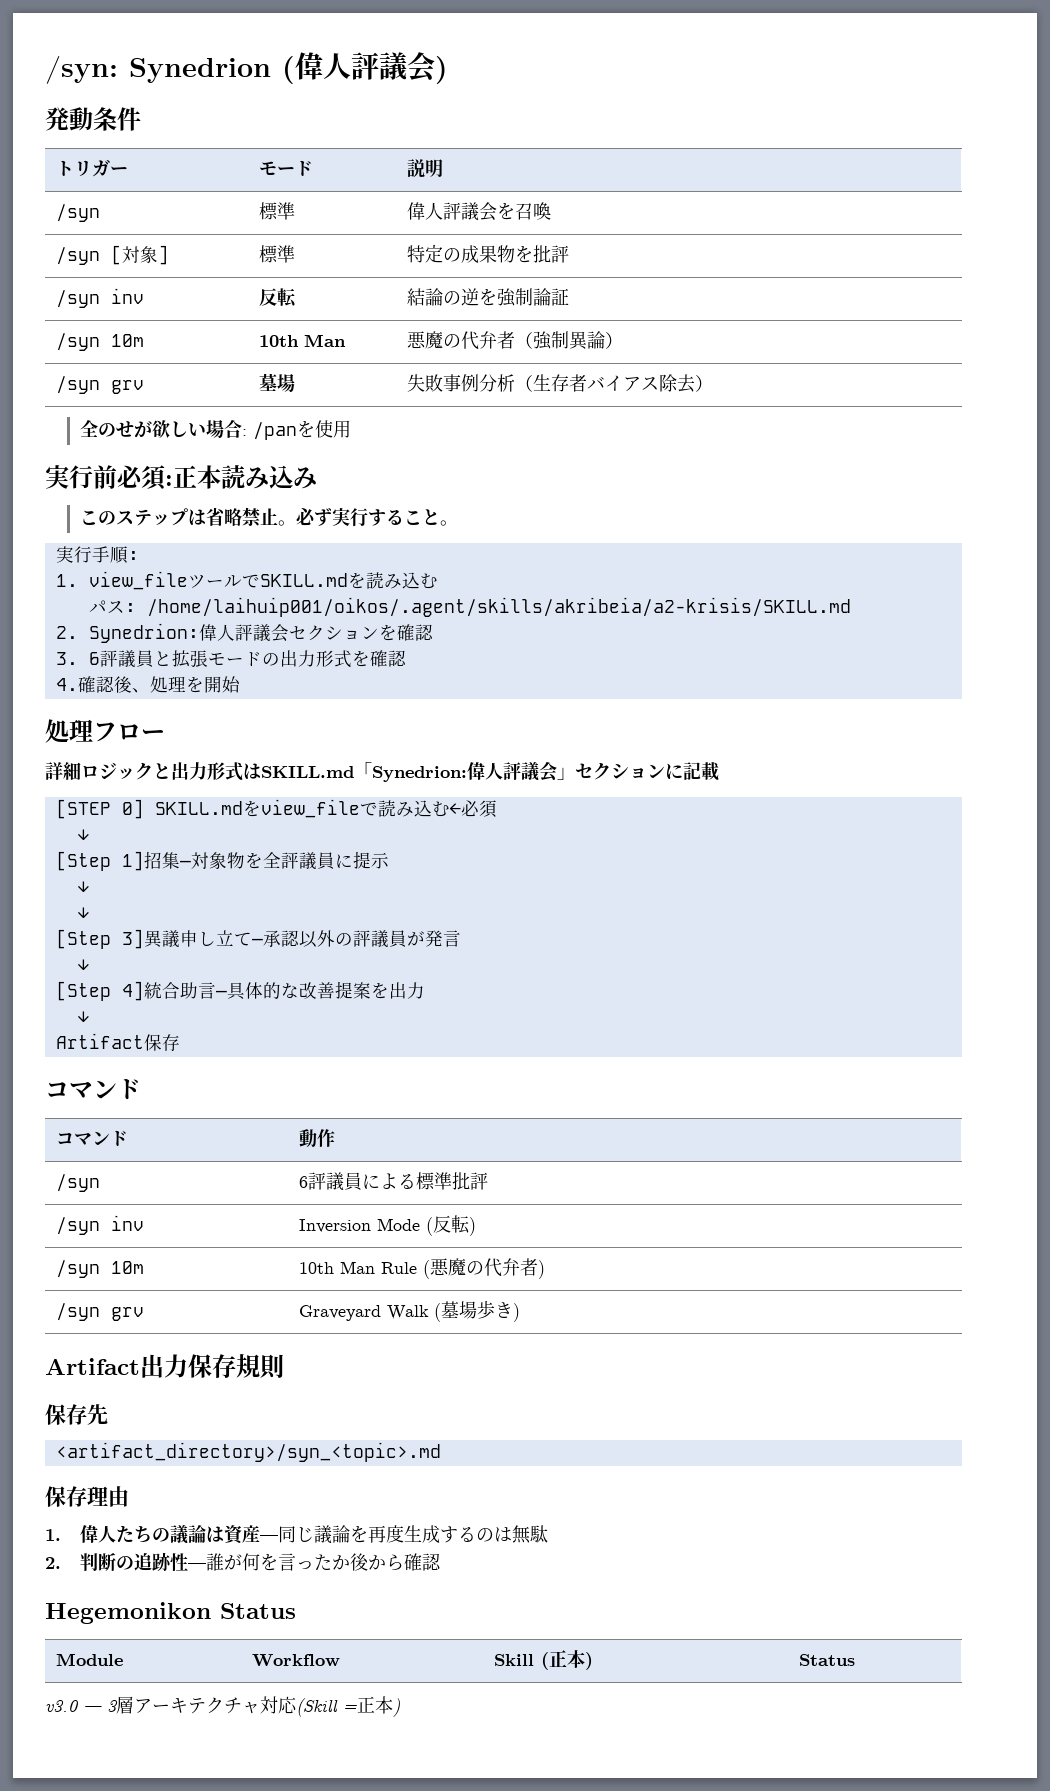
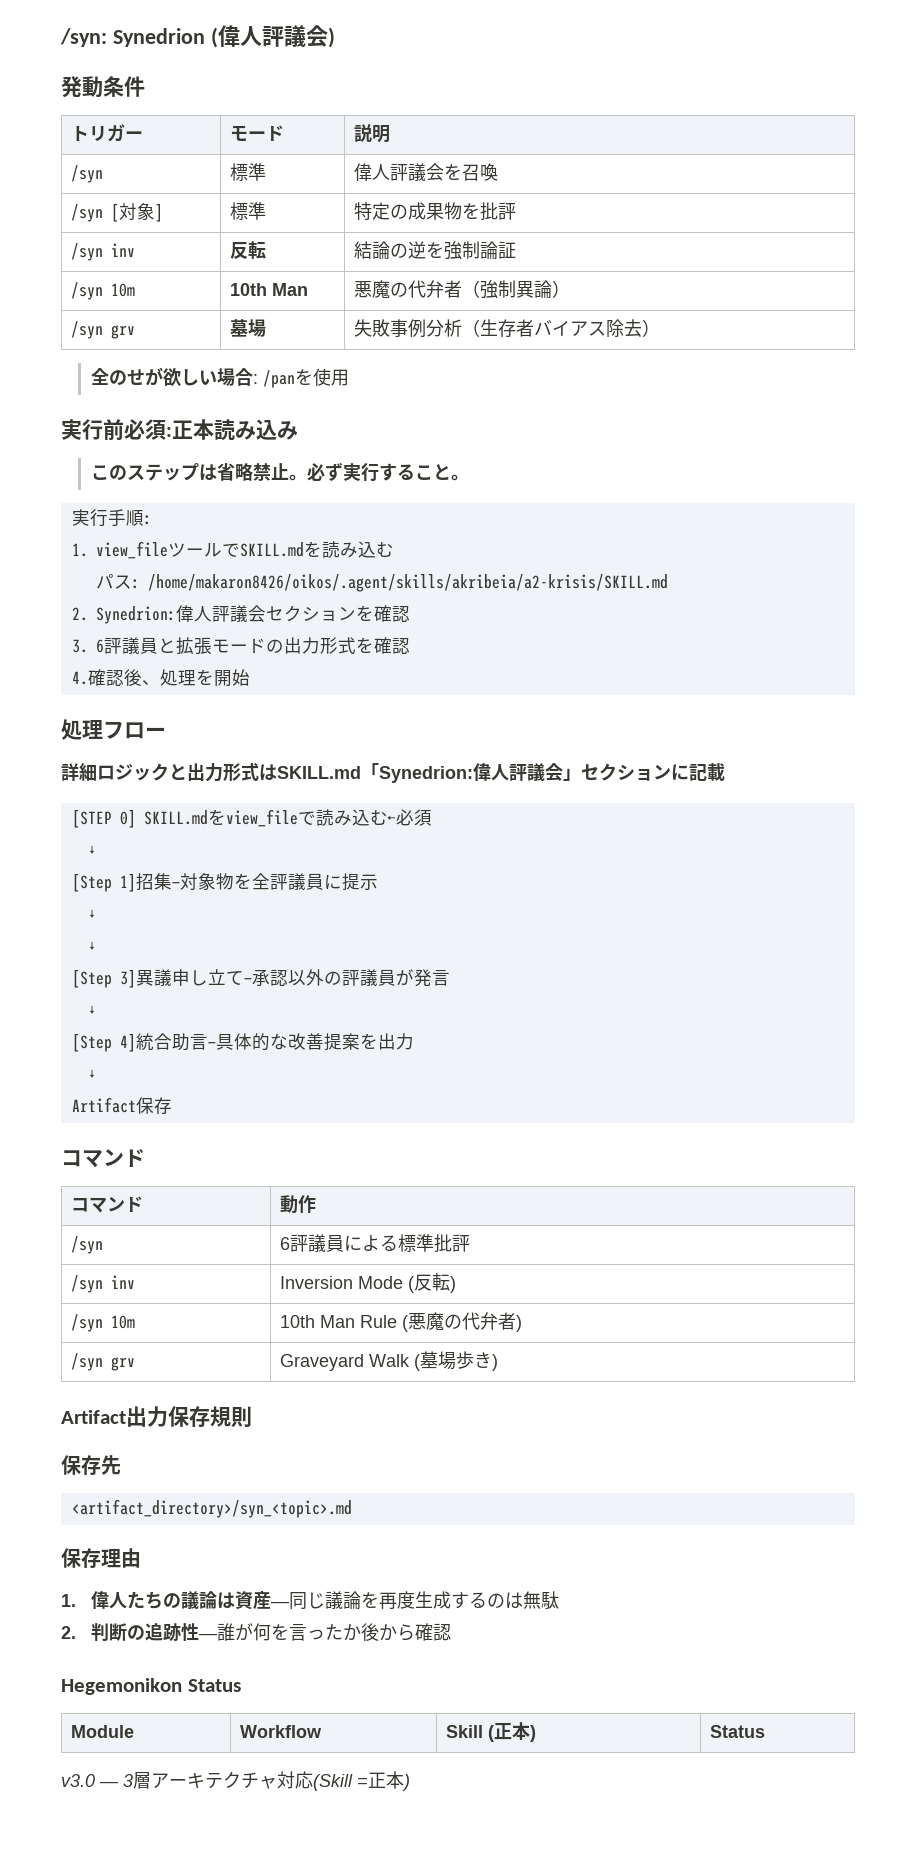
- パス: /home/laihuip001/oikos/.agent/skills/akribeia/a2-krisis/SKILL.md
+ パス: /home/makaron8426/oikos/.agent/skills/akribeia/a2-krisis/SKILL.md

